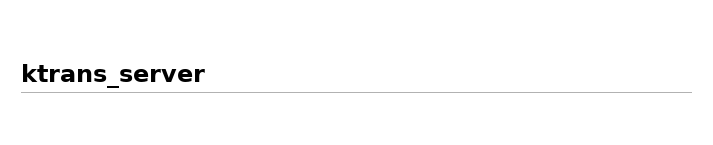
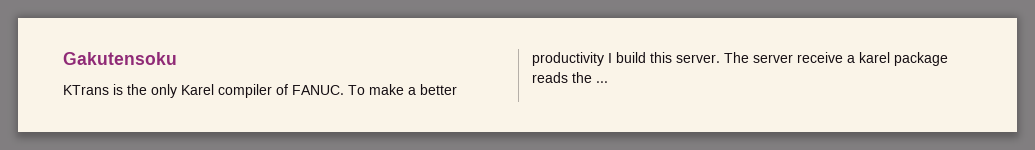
- ktrans_server
+ Gakutensoku
+ KTrans is the only Karel compiler of FANUC. To make a better productivity I build this server. The server receive a karel package reads the ...

